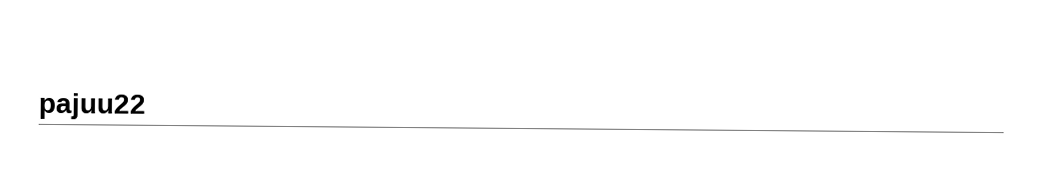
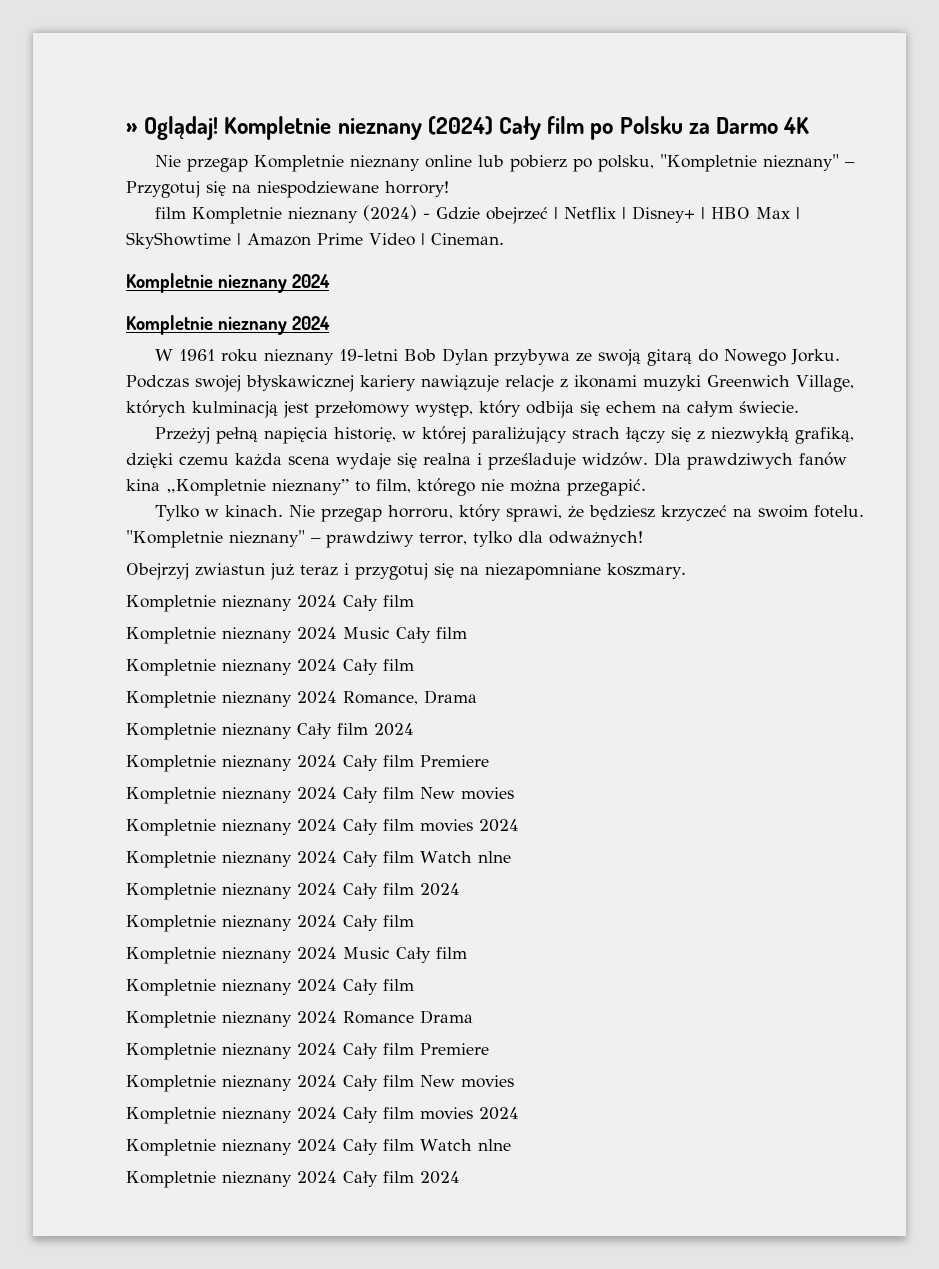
- pajuu22
+ » Oglądaj! Kompletnie nieznany (2024) Cały film po Polsku za Darmo 4K
+ Nie przegap Kompletnie nieznany online lub pobierz po polsku, "Kompletnie nieznany" – Przygotuj się na niespodziewane horrory!
+ film Kompletnie nieznany (2024) - Gdzie obejrzeć | Netflix | Disney+ | HBO Max | SkyShowtime | Amazon Prime Video | Cineman.
+ Kompletnie nieznany 2024
+ Kompletnie nieznany 2024
+ W 1961 roku nieznany 19-letni Bob Dylan przybywa ze swoją gitarą do Nowego Jorku. Podczas swojej błyskawicznej kariery nawiązuje relacje z ikonami muzyki Greenwich Village, których kulminacją jest przełomowy występ, który odbija się echem na całym świecie.
+ Przeżyj pełną napięcia historię, w której paraliżujący strach łączy się z niezwykłą grafiką, dzięki czemu każda scena wydaje się realna i prześladuje widzów. Dla prawdziwych fanów kina „Kompletnie nieznany” to film, którego nie można przegapić.
+ Tylko w kinach. Nie przegap horroru, który sprawi, że będziesz krzyczeć na swoim fotelu. "Kompletnie nieznany" – prawdziwy terror, tylko dla odważnych!
+ Obejrzyj zwiastun już teraz i przygotuj się na niezapomniane koszmary.
+ Kompletnie nieznany 2024 Cały film
+ Kompletnie nieznany 2024 Music Cały film
+ Kompletnie nieznany 2024 Cały film
+ Kompletnie nieznany 2024 Romance, Drama
+ Kompletnie nieznany Cały film 2024
+ Kompletnie nieznany 2024 Cały film Premiere
+ Kompletnie nieznany 2024 Cały film New movies
+ Kompletnie nieznany 2024 Cały film movies 2024
+ Kompletnie nieznany 2024 Cały film Watch nlne
+ Kompletnie nieznany 2024 Cały film 2024
+ Kompletnie nieznany 2024 Cały film
+ Kompletnie nieznany 2024 Music Cały film
+ Kompletnie nieznany 2024 Cały film
+ Kompletnie nieznany 2024 Romance Drama
+ Kompletnie nieznany 2024 Cały film Premiere
+ Kompletnie nieznany 2024 Cały film New movies
+ Kompletnie nieznany 2024 Cały film movies 2024
+ Kompletnie nieznany 2024 Cały film Watch nlne
+ Kompletnie nieznany 2024 Cały film 2024

